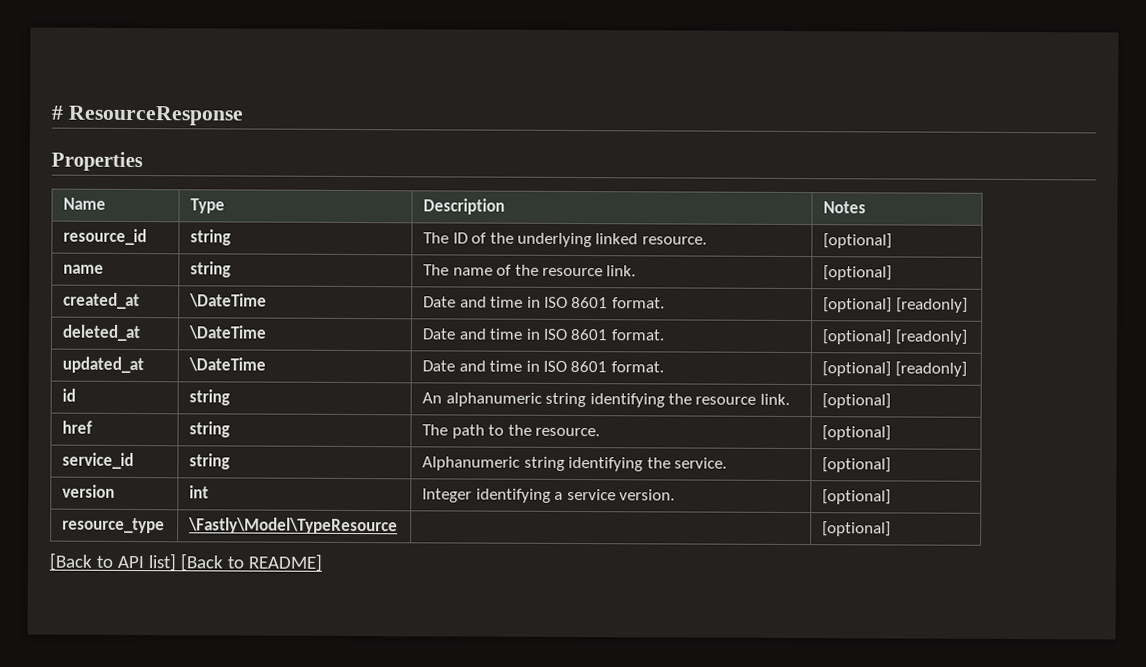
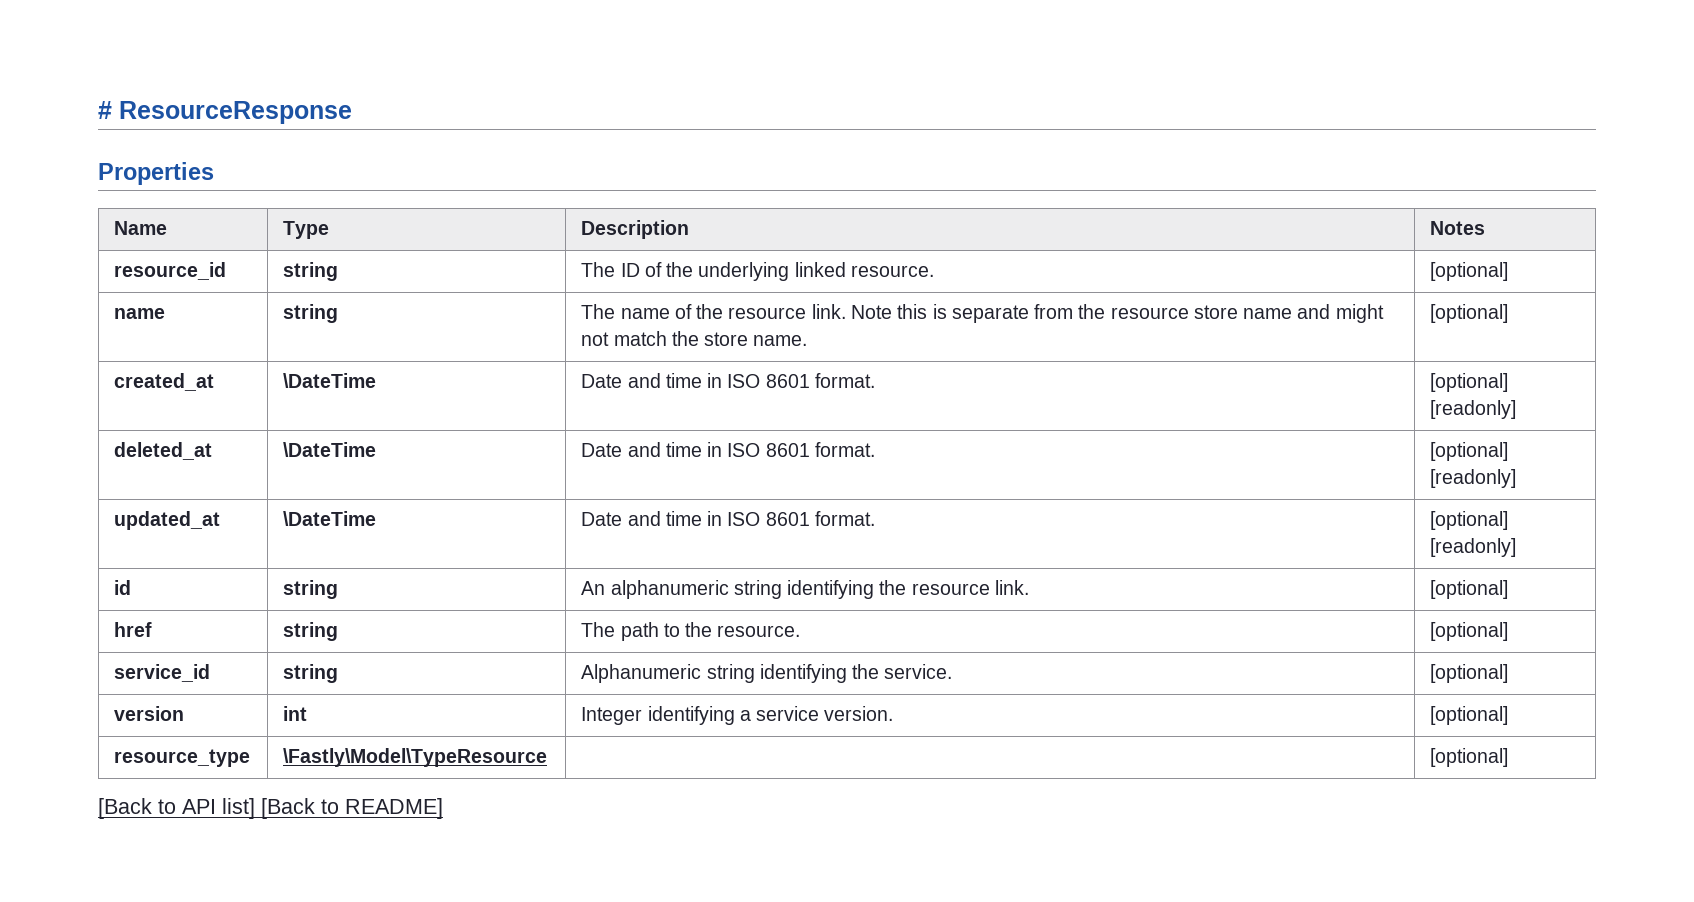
- name | string | The name of the resource link. | [optional]
+ name | string | The name of the resource link. Note this is separate from the resource store name and might not match the store name. | [optional]

